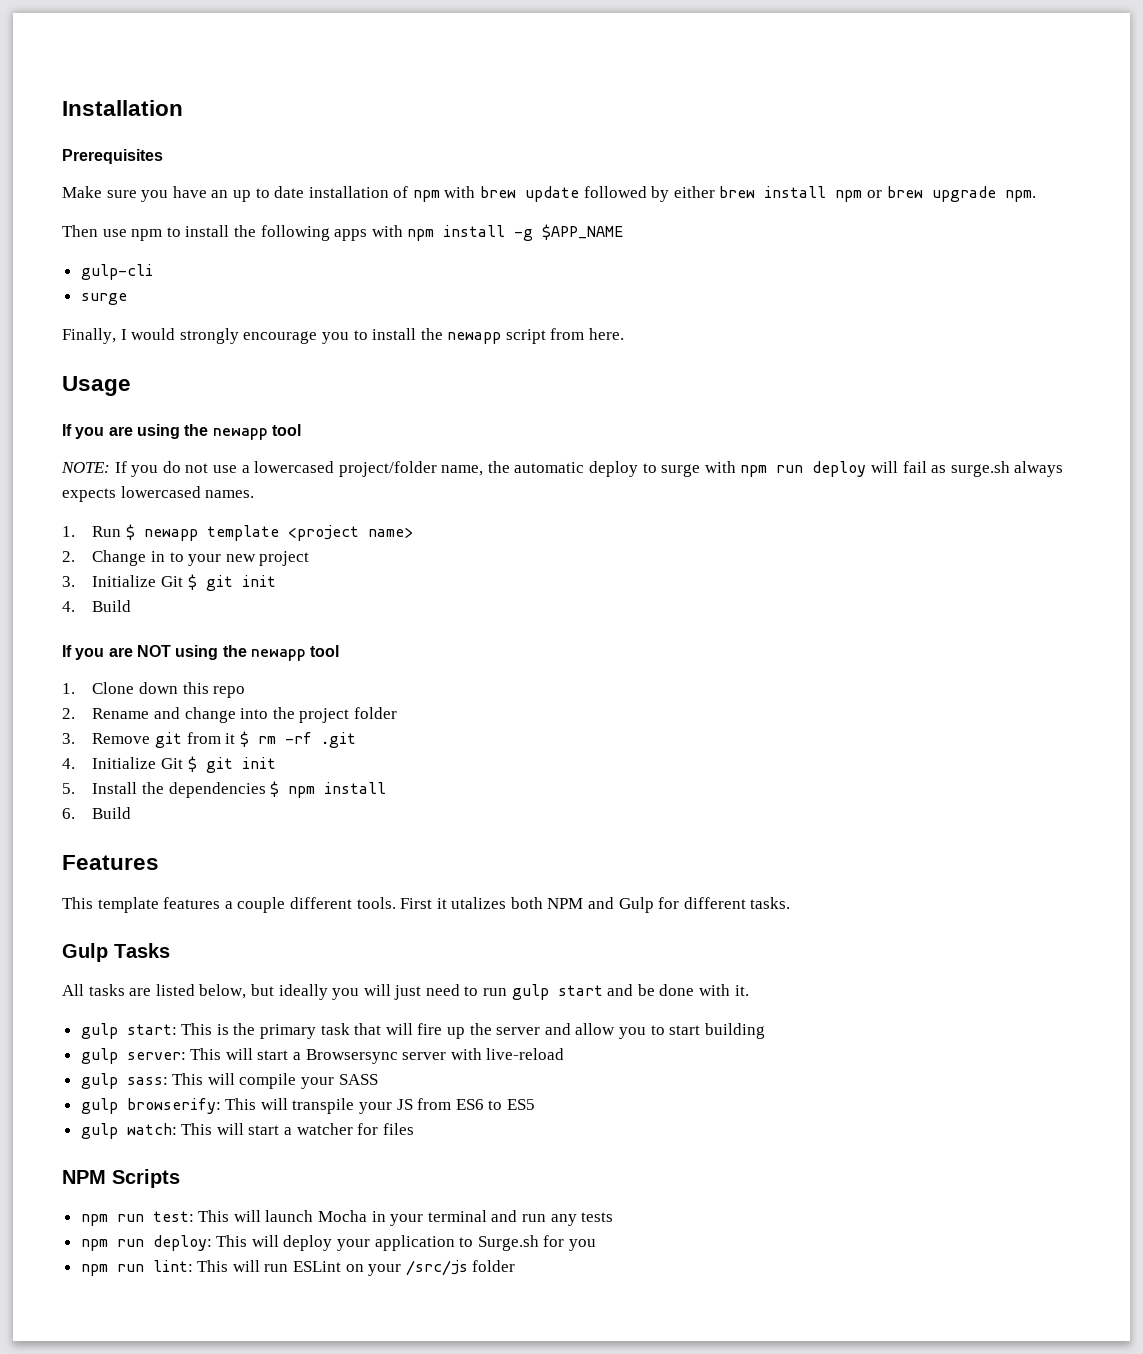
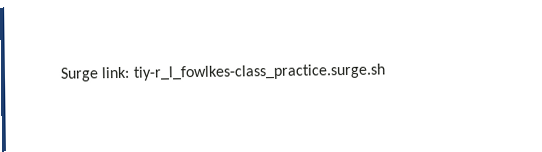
- Installation
- Prerequisites
- Make sure you have an up to date installation of npm with brew update followed by either brew install npm or brew upgrade npm.
- Then use npm to install the following apps with npm install -g $APP_NAME
- gulp-cli
- surge
- Finally, I would strongly encourage you to install the newapp script from here.
- Usage
- If you are using the newapp tool
- NOTE: If you do not use a lowercased project/folder name, the automatic deploy to surge with npm run deploy will fail as surge.sh always expects lowercased names.
- 1. Run $ newapp template <project name>
- 2. Change in to your new project
- 3. Initialize Git $ git init
- 4. Build
- If you are NOT using the newapp tool
- 1. Clone down this repo
- 2. Rename and change into the project folder
- 3. Remove git from it $ rm -rf .git
- 4. Initialize Git $ git init
- 5. Install the dependencies $ npm install
- 6. Build
- Features
- This template features a couple different tools. First it utalizes both NPM and Gulp for different tasks.
- Gulp Tasks
- All tasks are listed below, but ideally you will just need to run gulp start and be done with it.
- gulp start: This is the primary task that will fire up the server and allow you to start building
- gulp server: This will start a Browsersync server with live-reload
- gulp sass: This will compile your SASS
- gulp browserify: This will transpile your JS from ES6 to ES5
- gulp watch: This will start a watcher for files
- NPM Scripts
- npm run test: This will launch Mocha in your terminal and run any tests
- npm run deploy: This will deploy your application to Surge.sh for you
- npm run lint: This will run ESLint on your /src/js folder
+ Surge link: tiy-r_l_fowlkes-class_practice.surge.sh

